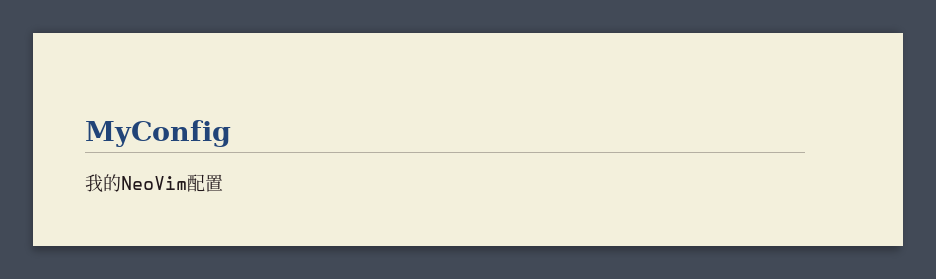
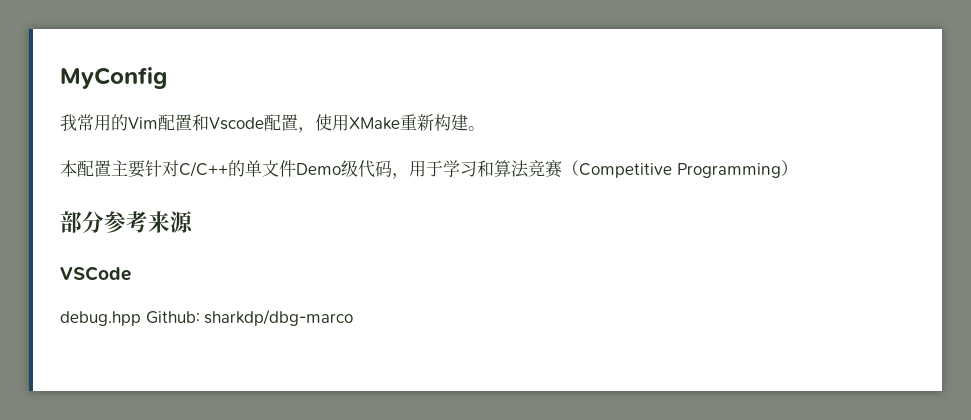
- 我的NeoVim配置
+ 我常用的Vim配置和Vscode配置，使用XMake重新构建。
+ 本配置主要针对C/C++的单文件Demo级代码，用于学习和算法竞赛（Competitive Programming）
+ 部分参考来源
+ VSCode
+ debug.hpp Github: sharkdp/dbg-marco

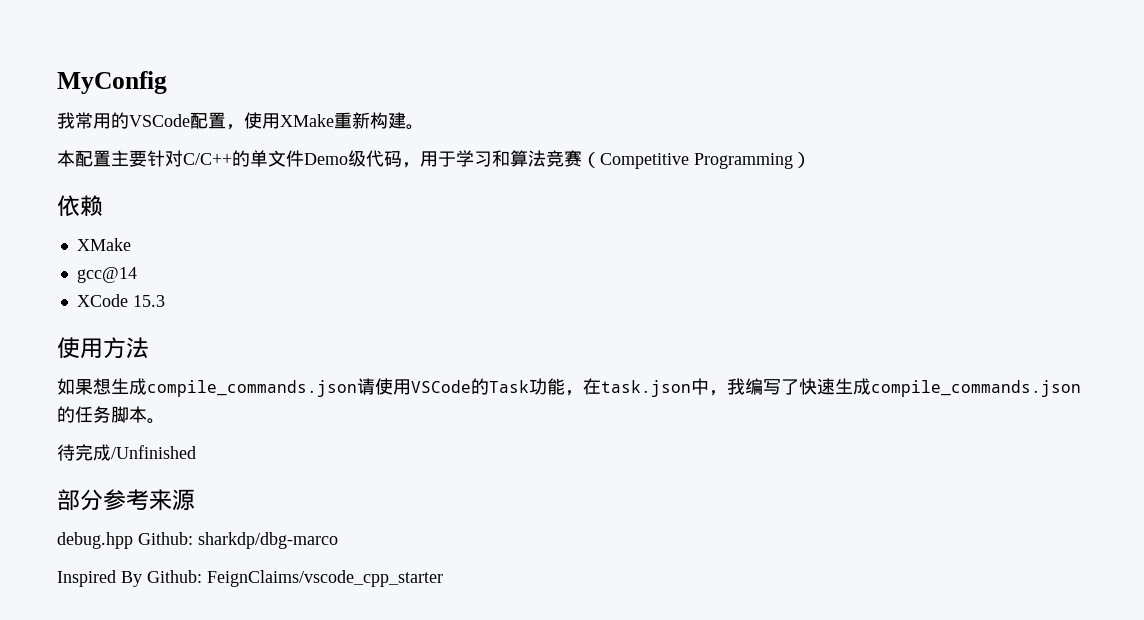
- 我常用的Vim配置和Vscode配置，使用XMake重新构建。
+ 我常用的VSCode配置，使用XMake重新构建。
+ 依赖
+ XMake
+ gcc@14
+ XCode 15.3
+ 使用方法
+ 如果想生成compile_commands.json请使用VSCode的Task功能，在task.json中，我编写了快速生成compile_commands.json的任务脚本。
+ 待完成/Unfinished
- VSCode
+ Inspired By Github: FeignClaims/vscode_cpp_starter

